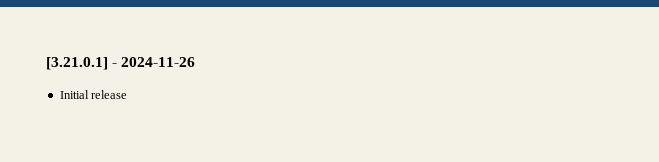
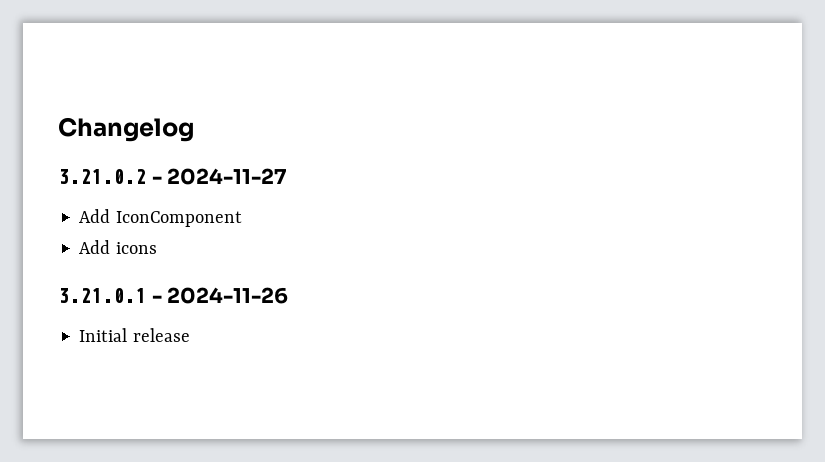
- [3.21.0.1] - 2024-11-26
+ Changelog
+ 3.21.0.2 - 2024-11-27
+ Add IconComponent
+ Add icons
+ 3.21.0.1 - 2024-11-26

